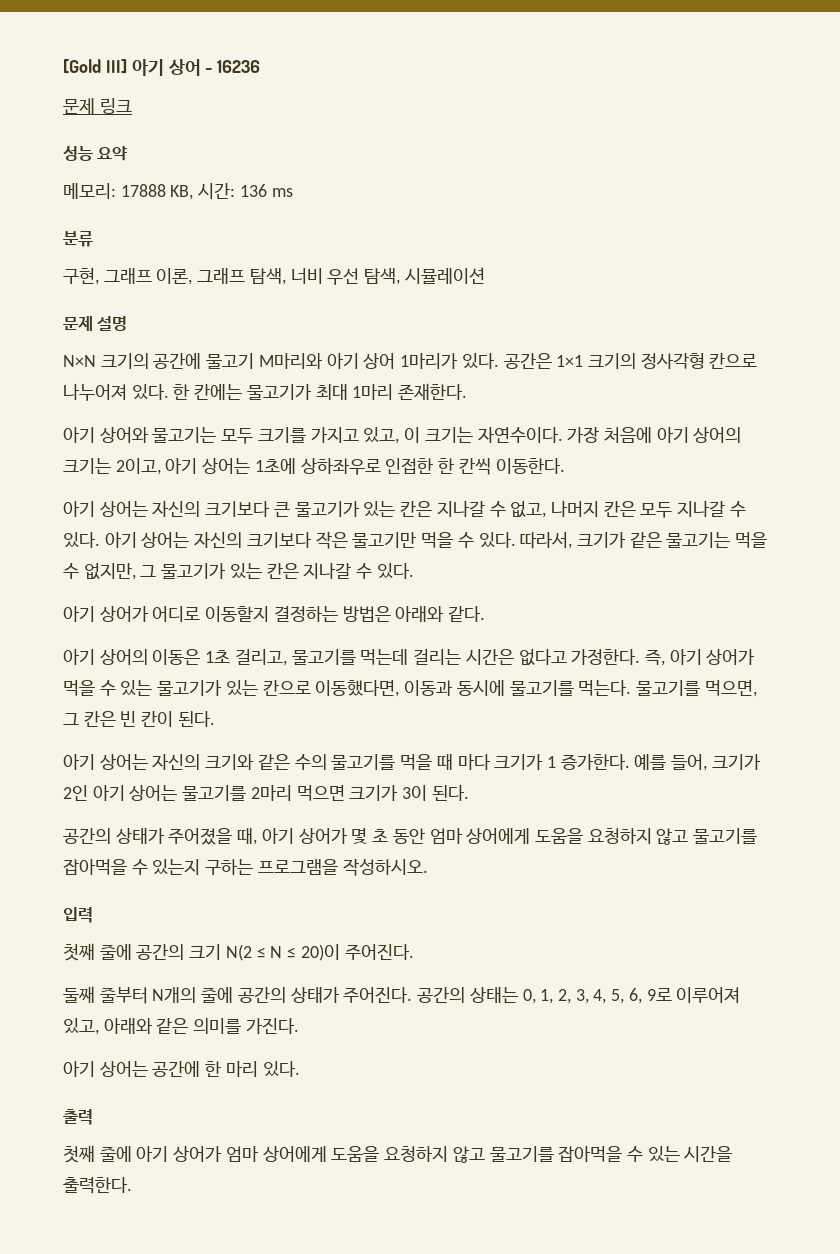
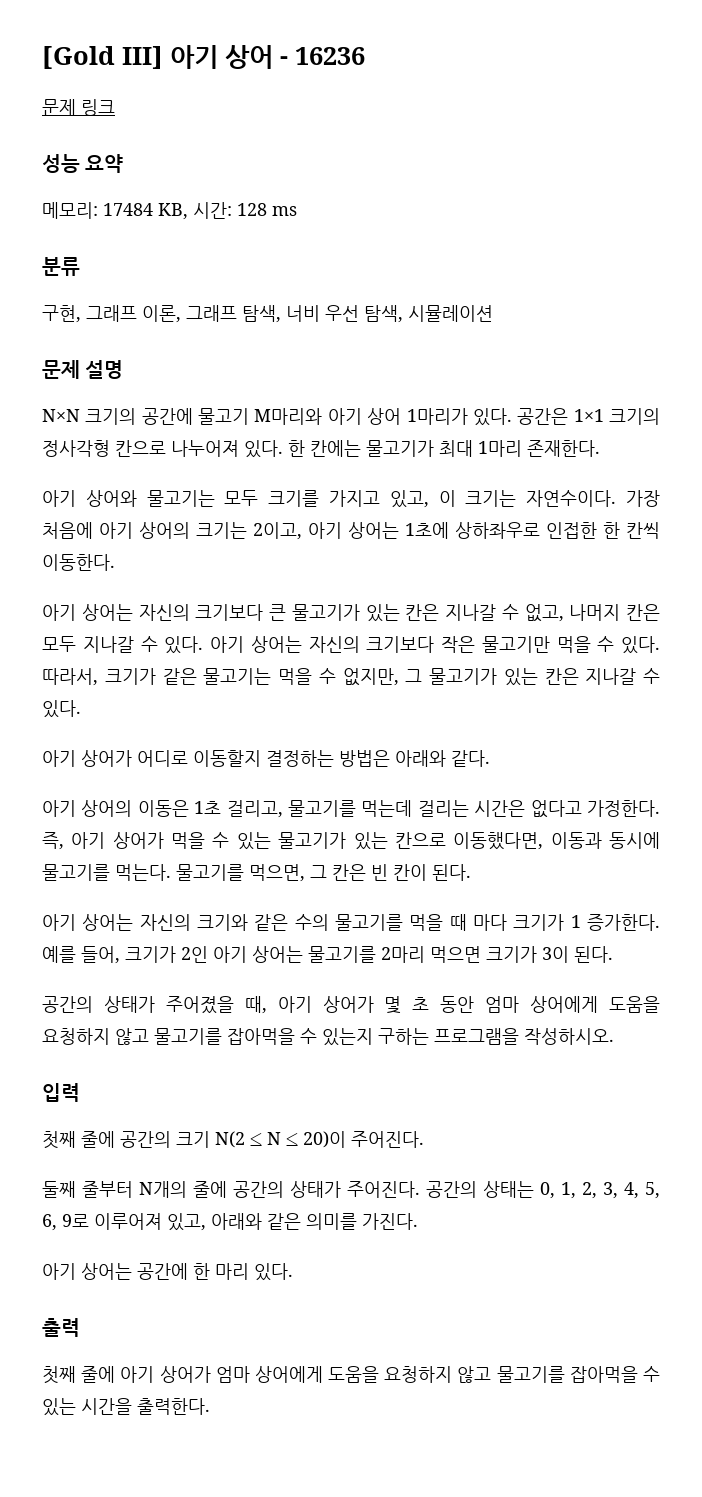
- 메모리: 17888 KB, 시간: 136 ms
+ 메모리: 17484 KB, 시간: 128 ms

